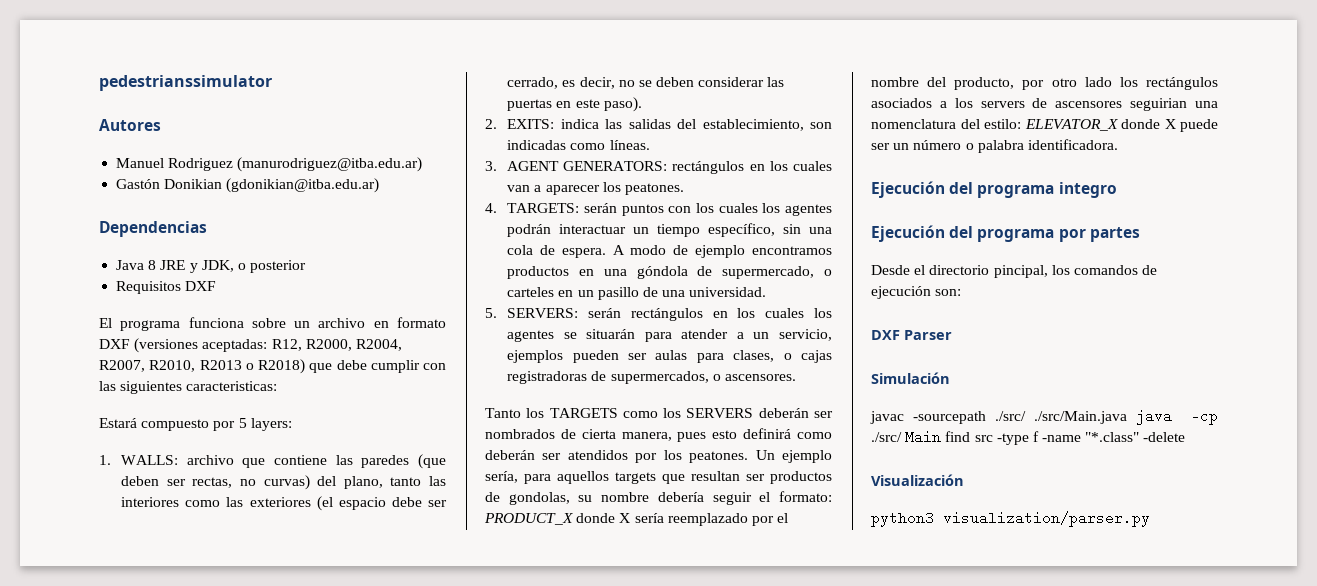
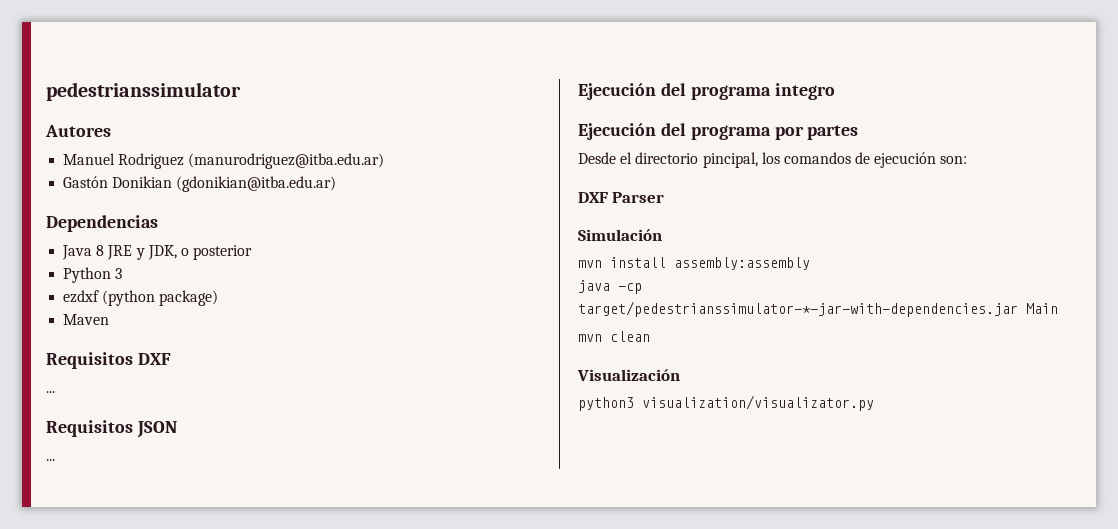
+ Python 3
+ ezdxf (python package)
+ Maven
  Requisitos DXF
- El programa funciona sobre un archivo en formato DXF (versiones aceptadas: R12, R2000, R2004, R2007, R2010, R2013 o R2018) que debe cumplir con las siguientes caracteristicas:
- Estará compuesto por 5 layers:
- 1. WALLS: archivo que contiene las paredes (que deben ser rectas, no curvas) del plano, tanto las interiores como las exteriores (el espacio debe ser cerrado, es decir, no se deben considerar las puertas en este paso).
- 2. EXITS: indica las salidas del establecimiento, son indicadas como líneas.
- 3. AGENT GENERATORS: rectángulos en los cuales van a aparecer los peatones.
- 4. TARGETS: serán puntos con los cuales los agentes podrán interactuar un tiempo específico, sin una cola de espera. A modo de ejemplo encontramos productos en una góndola de supermercado, o carteles en un pasillo de una universidad.
- 5. SERVERS: serán rectángulos en los cuales los agentes se situarán para atender a un servicio, ejemplos pueden ser aulas para clases, o cajas registradoras de supermercados, o ascensores.
- Tanto los TARGETS como los SERVERS deberán ser nombrados de cierta manera, pues esto definirá como deberán ser atendidos por los peatones. Un ejemplo sería, para aquellos targets que resultan ser productos de gondolas, su nombre debería seguir el formato: PRODUCT_X donde X sería reemplazado por el nombre del producto, por otro lado los rectángulos asociados a los servers de ascensores seguirian una nomenclatura del estilo: ELEVATOR_X donde X puede ser un número o palabra identificadora.
+ ...
+ Requisitos JSON
+ ...
- javac -sourcepath ./src/ ./src/Main.java java -cp ./src/ Main find src -type f -name "*.class" -delete
+ mvn install assembly:assembly
+ java -cp target/pedestrianssimulator-*-jar-with-dependencies.jar Main
+ mvn clean
- python3 visualization/parser.py
+ python3 visualization/visualizator.py

